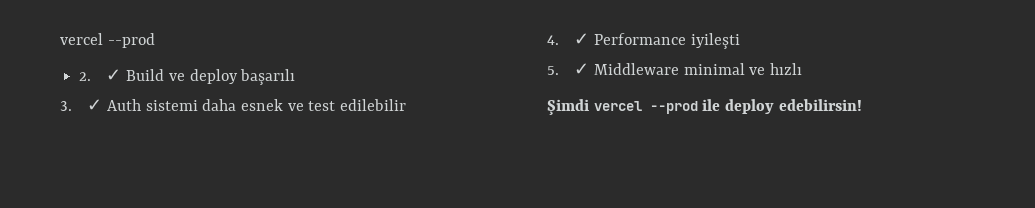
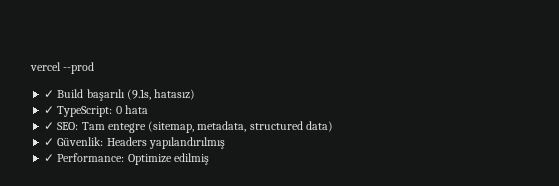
- 2. ✓ Build ve deploy başarılı
- 3. ✓ Auth sistemi daha esnek ve test edilebilir
- 4. ✓ Performance iyileşti
- 5. ✓ Middleware minimal ve hızlı
- Şimdi vercel --prod ile deploy edebilirsin!
+ ✓ Build başarılı (9.1s, hatasız)
+ ✓ TypeScript: 0 hata
+ ✓ SEO: Tam entegre (sitemap, metadata, structured data)
+ ✓ Güvenlik: Headers yapılandırılmış
+ ✓ Performance: Optimize edilmiş

